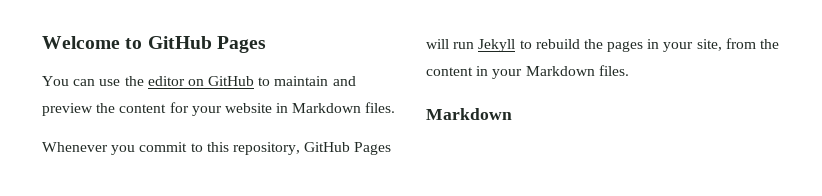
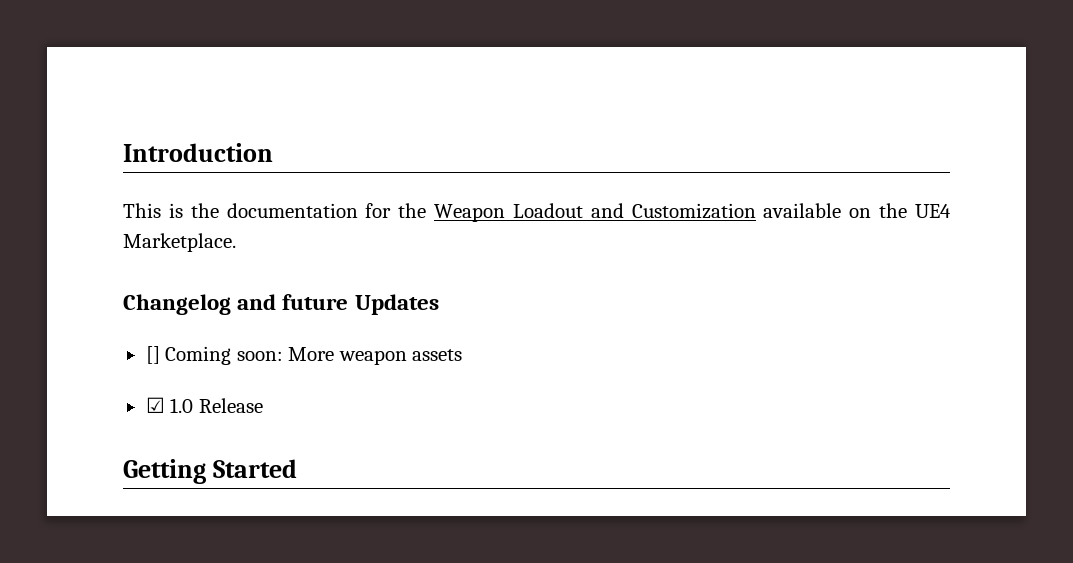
- Welcome to GitHub Pages
- You can use the editor on GitHub to maintain and preview the content for your website in Markdown files.
- Whenever you commit to this repository, GitHub Pages will run Jekyll to rebuild the pages in your site, from the content in your Markdown files.
- Markdown
+ Introduction
+ This is the documentation for the Weapon Loadout and Customization available on the UE4 Marketplace.
+ Changelog and future Updates
+ [] Coming soon: More weapon assets
+ ☑ 1.0 Release
+ Getting Started

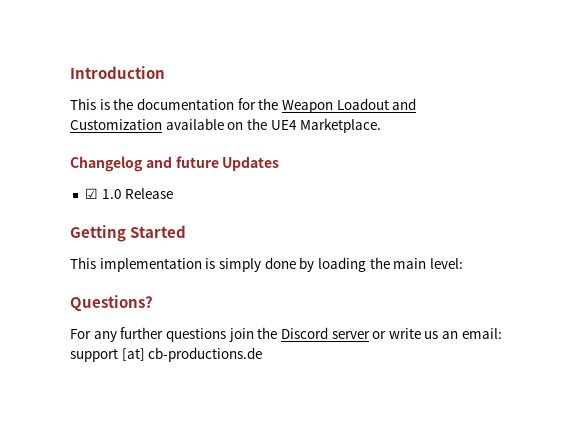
- [] Coming soon: More weapon assets
+ This implementation is simply done by loading the main level:
+ Questions?
+ For any further questions join the Discord server or write us an email: support [at] cb-productions.de

